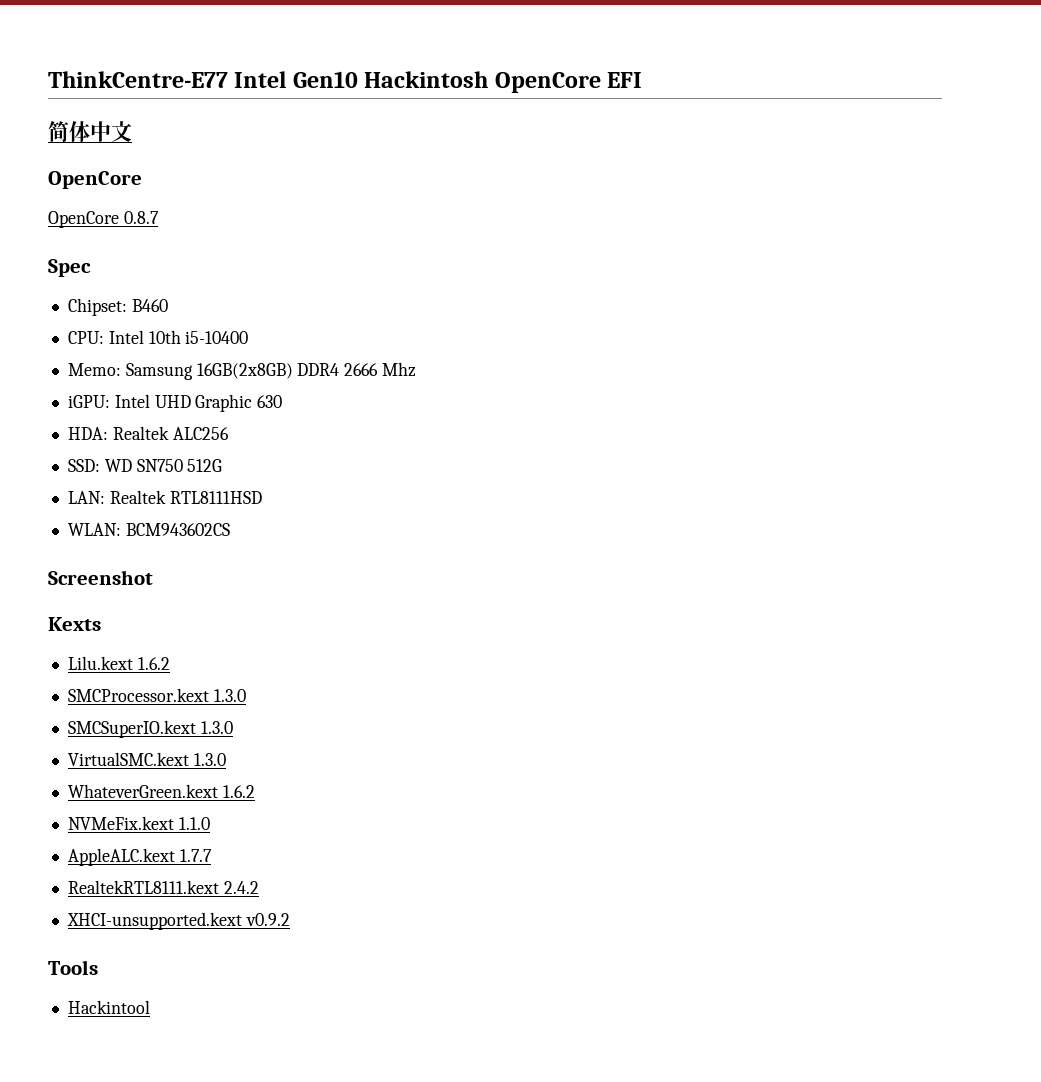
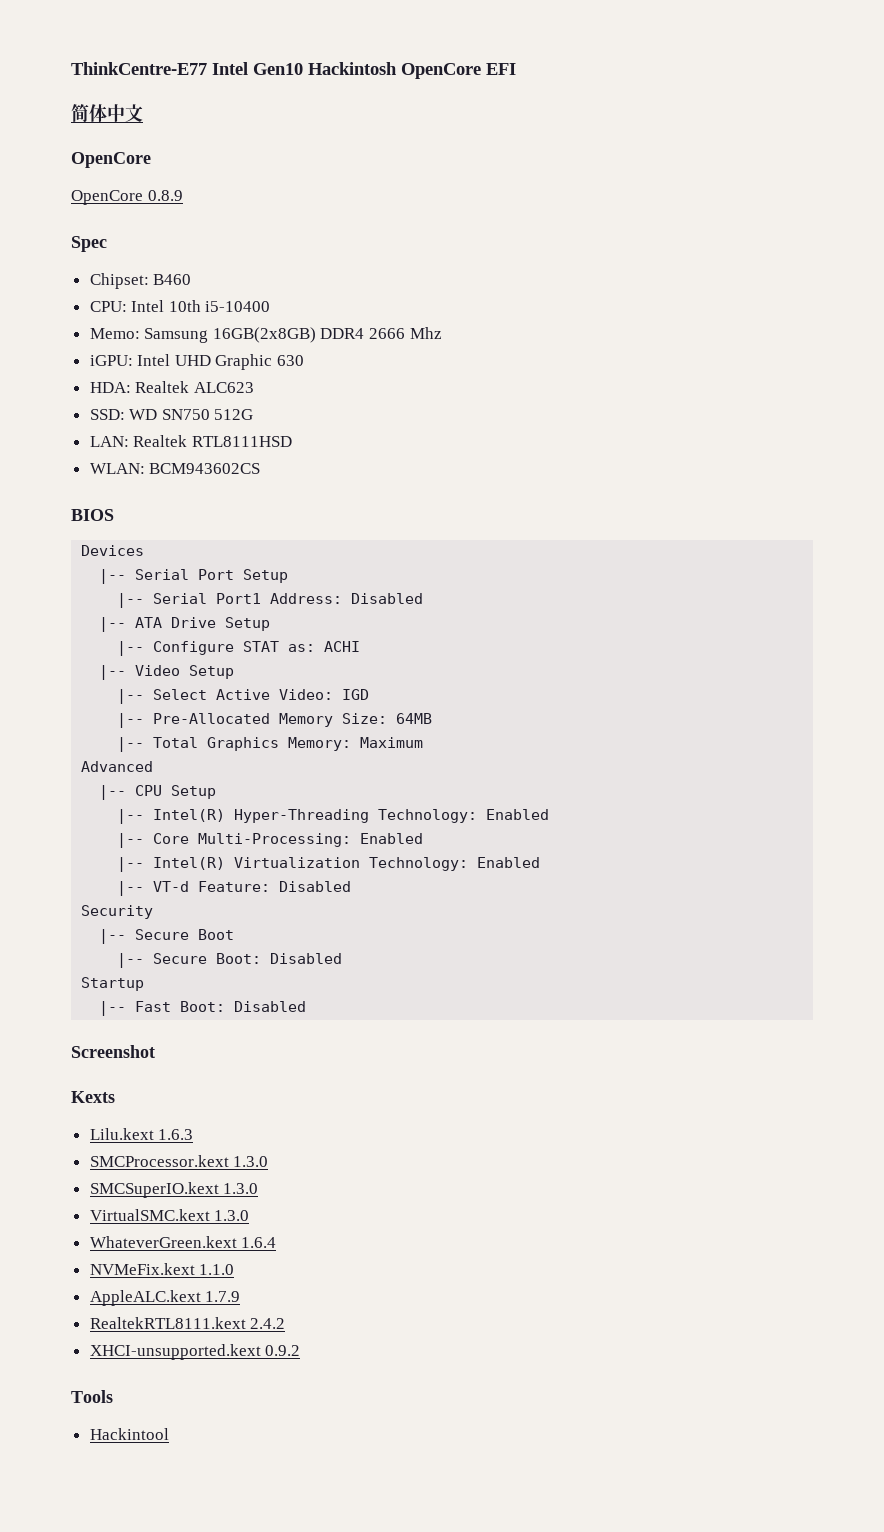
- OpenCore 0.8.7
+ OpenCore 0.8.9
- HDA: Realtek ALC256
+ HDA: Realtek ALC623
+ BIOS
+ Devices
+ |-- Serial Port Setup
+ |-- Serial Port1 Address: Disabled
+ |-- ATA Drive Setup
+ |-- Configure STAT as: ACHI
+ |-- Video Setup
+ |-- Select Active Video: IGD
+ |-- Pre-Allocated Memory Size: 64MB
+ |-- Total Graphics Memory: Maximum
+ Advanced
+ |-- CPU Setup
+ |-- Intel(R) Hyper-Threading Technology: Enabled
+ |-- Core Multi-Processing: Enabled
+ |-- Intel(R) Virtualization Technology: Enabled
+ |-- VT-d Feature: Disabled
+ Security
+ |-- Secure Boot
+ |-- Secure Boot: Disabled
+ Startup
+ |-- Fast Boot: Disabled
- Lilu.kext 1.6.2
+ Lilu.kext 1.6.3
- WhateverGreen.kext 1.6.2
+ WhateverGreen.kext 1.6.4
- AppleALC.kext 1.7.7
+ AppleALC.kext 1.7.9
- XHCI-unsupported.kext v0.9.2
+ XHCI-unsupported.kext 0.9.2

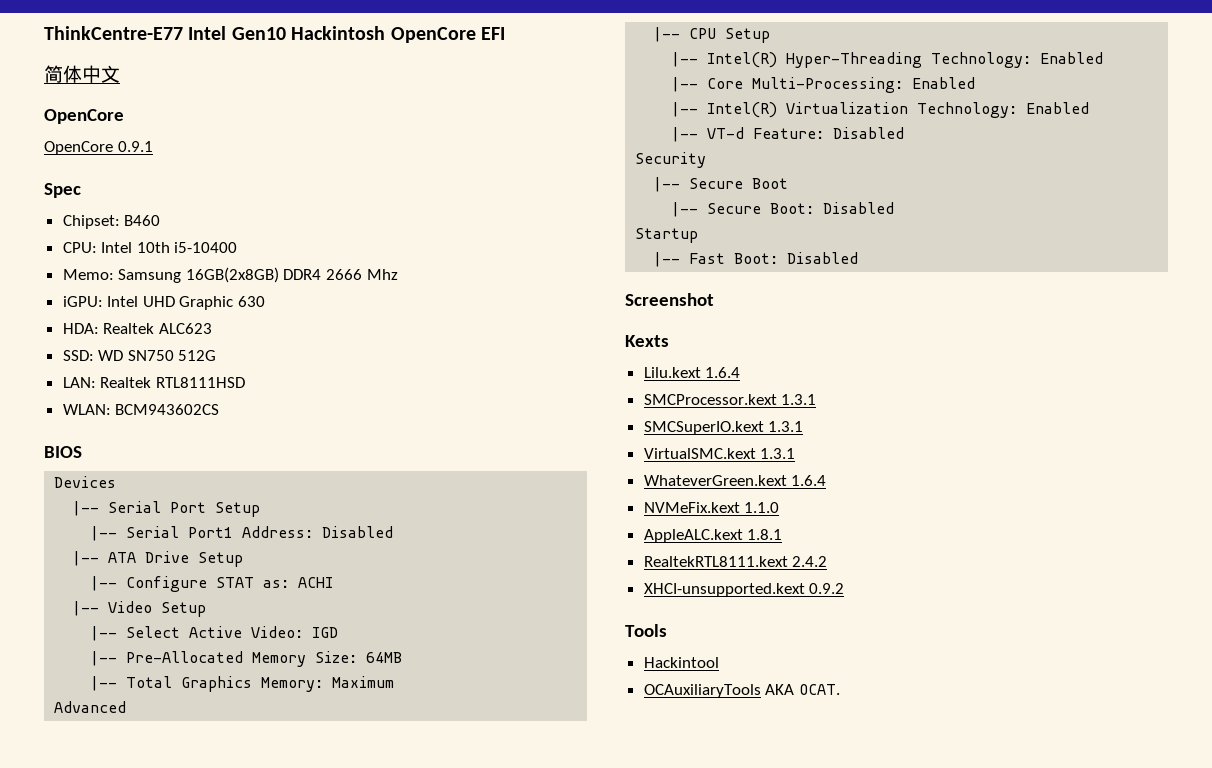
- OpenCore 0.8.9
+ OpenCore 0.9.1
- Lilu.kext 1.6.3
+ Lilu.kext 1.6.4
- SMCProcessor.kext 1.3.0
+ SMCProcessor.kext 1.3.1
- SMCSuperIO.kext 1.3.0
+ SMCSuperIO.kext 1.3.1
- VirtualSMC.kext 1.3.0
+ VirtualSMC.kext 1.3.1
- AppleALC.kext 1.7.9
+ AppleALC.kext 1.8.1
+ OCAuxiliaryTools AKA OCAT.

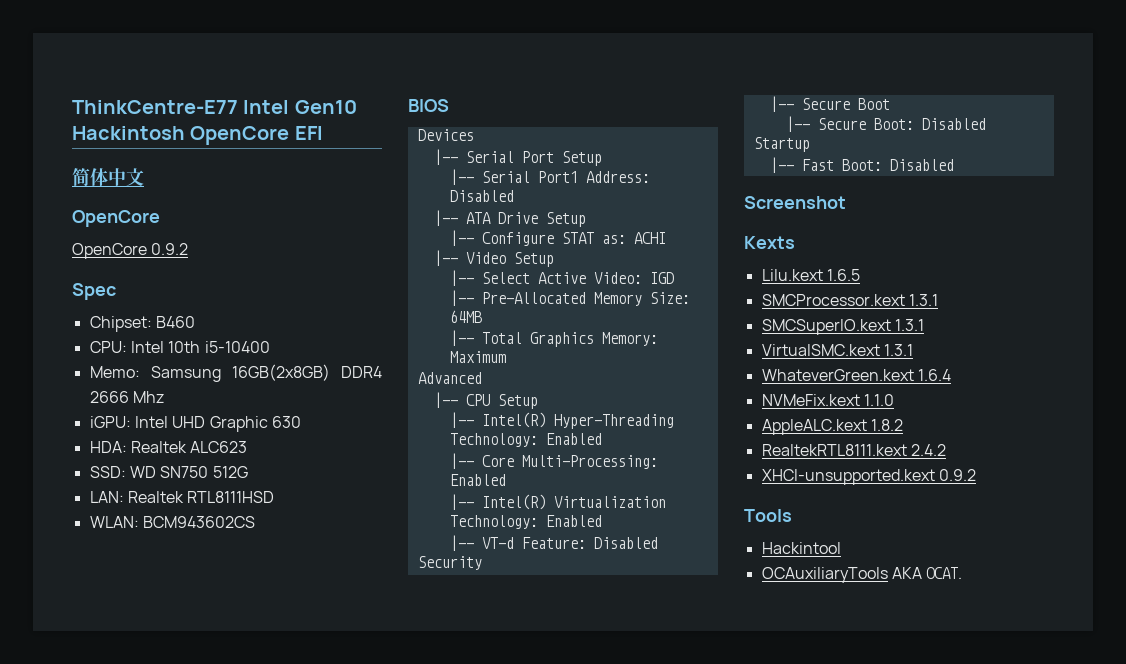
- OpenCore 0.9.1
+ OpenCore 0.9.2
- Lilu.kext 1.6.4
+ Lilu.kext 1.6.5
- AppleALC.kext 1.8.1
+ AppleALC.kext 1.8.2

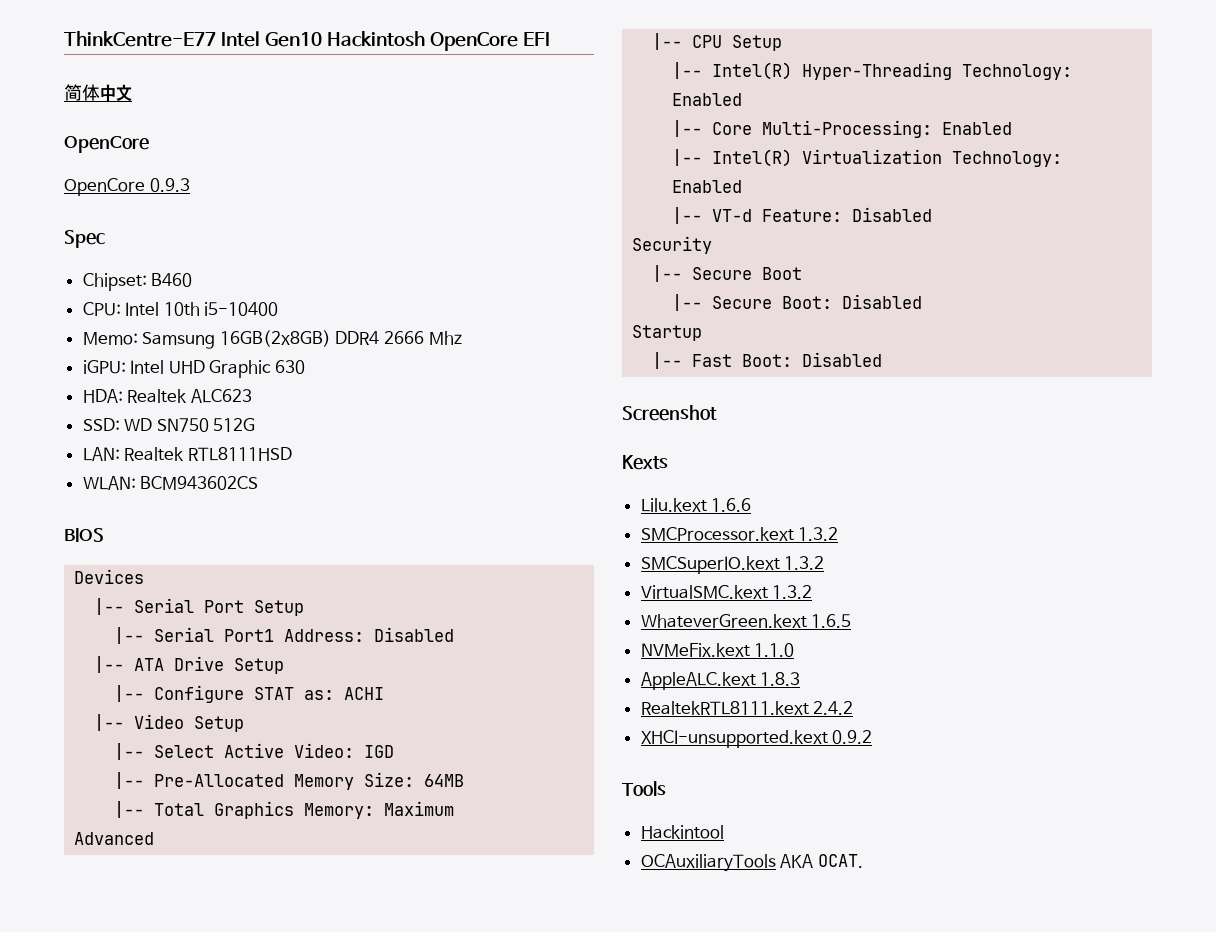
- OpenCore 0.9.2
+ OpenCore 0.9.3
- Lilu.kext 1.6.5
+ Lilu.kext 1.6.6
- SMCProcessor.kext 1.3.1
+ SMCProcessor.kext 1.3.2
- SMCSuperIO.kext 1.3.1
+ SMCSuperIO.kext 1.3.2
- VirtualSMC.kext 1.3.1
+ VirtualSMC.kext 1.3.2
- WhateverGreen.kext 1.6.4
+ WhateverGreen.kext 1.6.5
- AppleALC.kext 1.8.2
+ AppleALC.kext 1.8.3

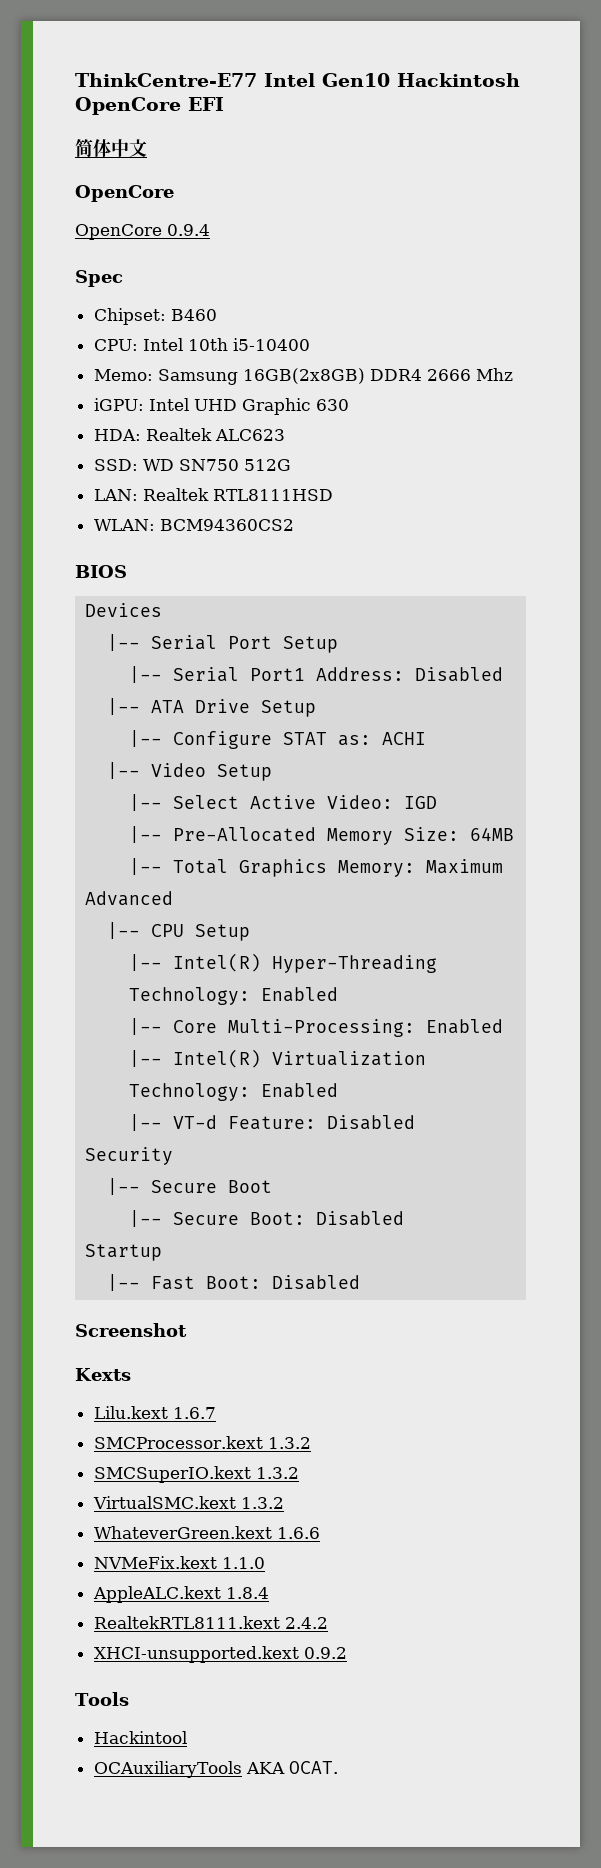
- OpenCore 0.9.3
+ OpenCore 0.9.4
- WLAN: BCM943602CS
+ WLAN: BCM94360CS2
- Lilu.kext 1.6.6
+ Lilu.kext 1.6.7
- WhateverGreen.kext 1.6.5
+ WhateverGreen.kext 1.6.6
- AppleALC.kext 1.8.3
+ AppleALC.kext 1.8.4

